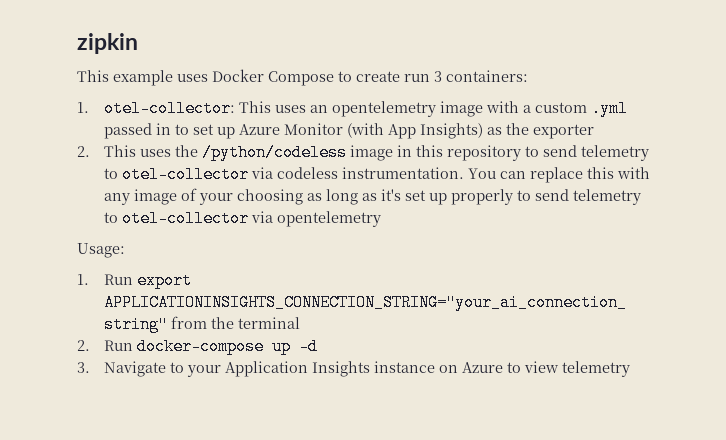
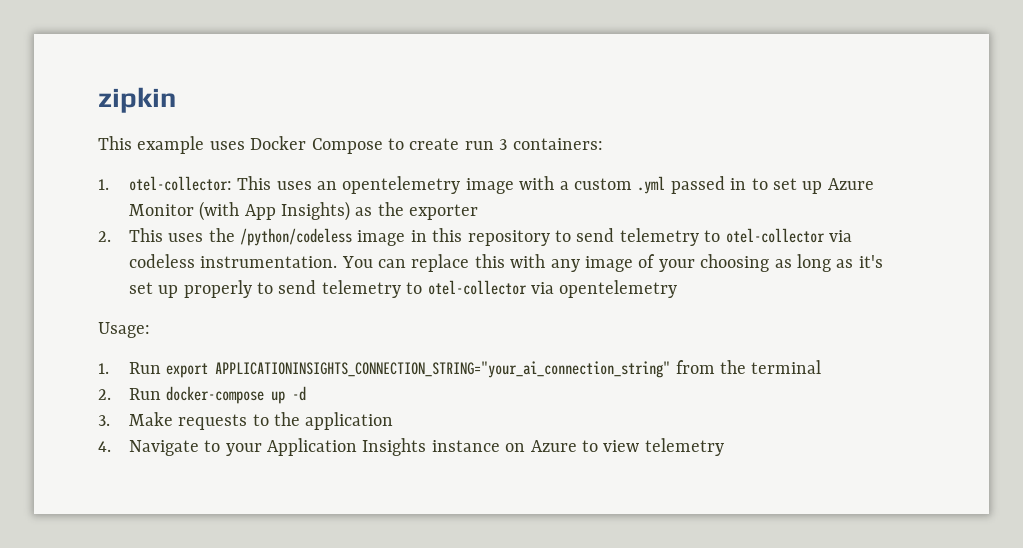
- 3. Navigate to your Application Insights instance on Azure to view telemetry
+ 3. Make requests to the application
+ 4. Navigate to your Application Insights instance on Azure to view telemetry

